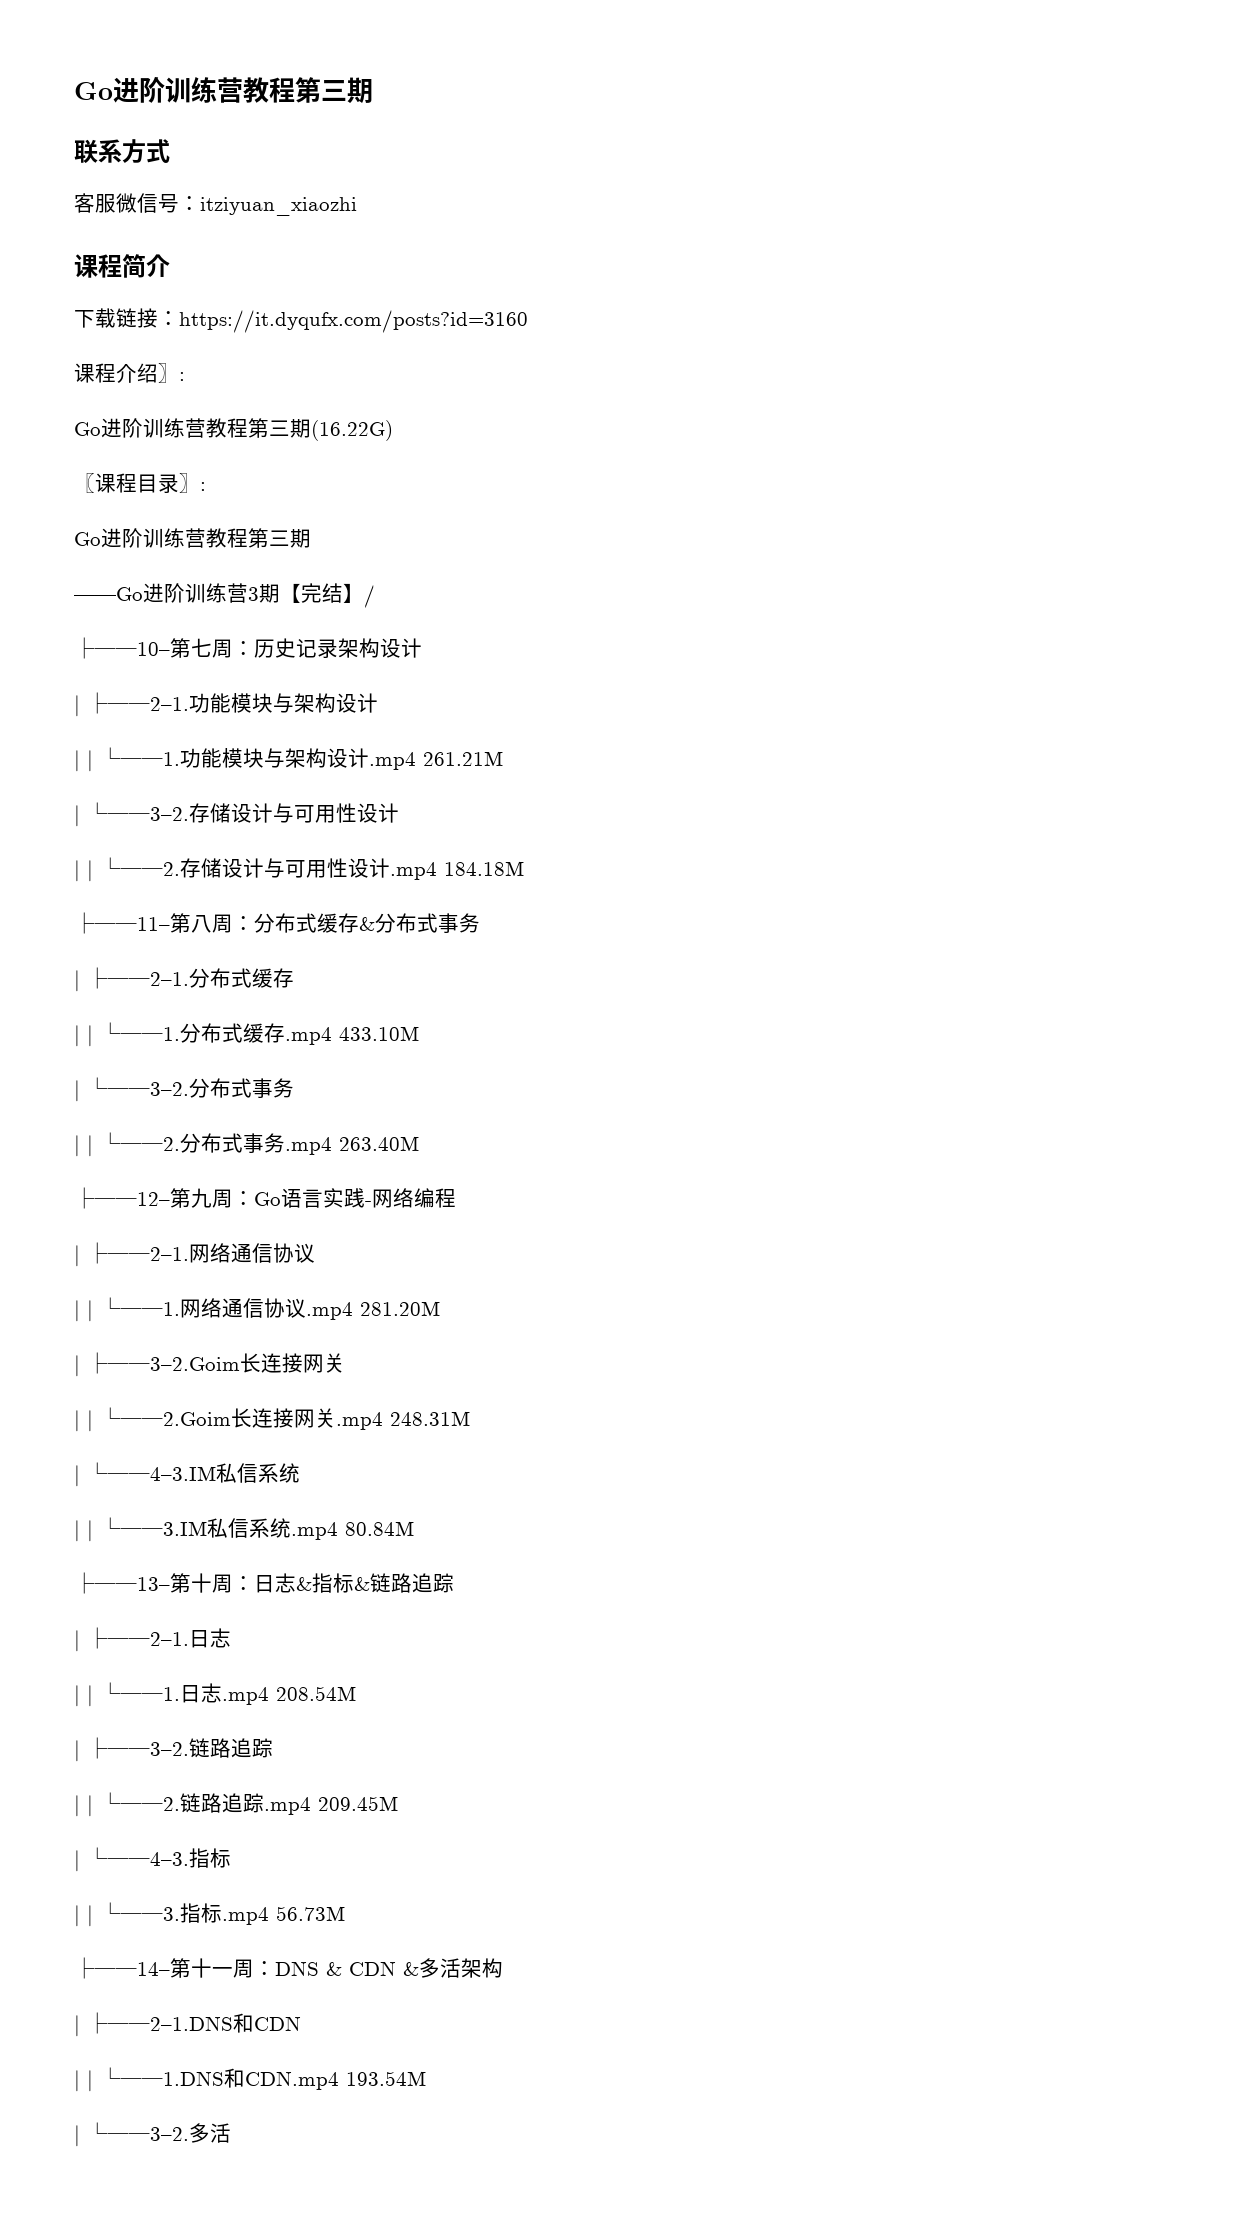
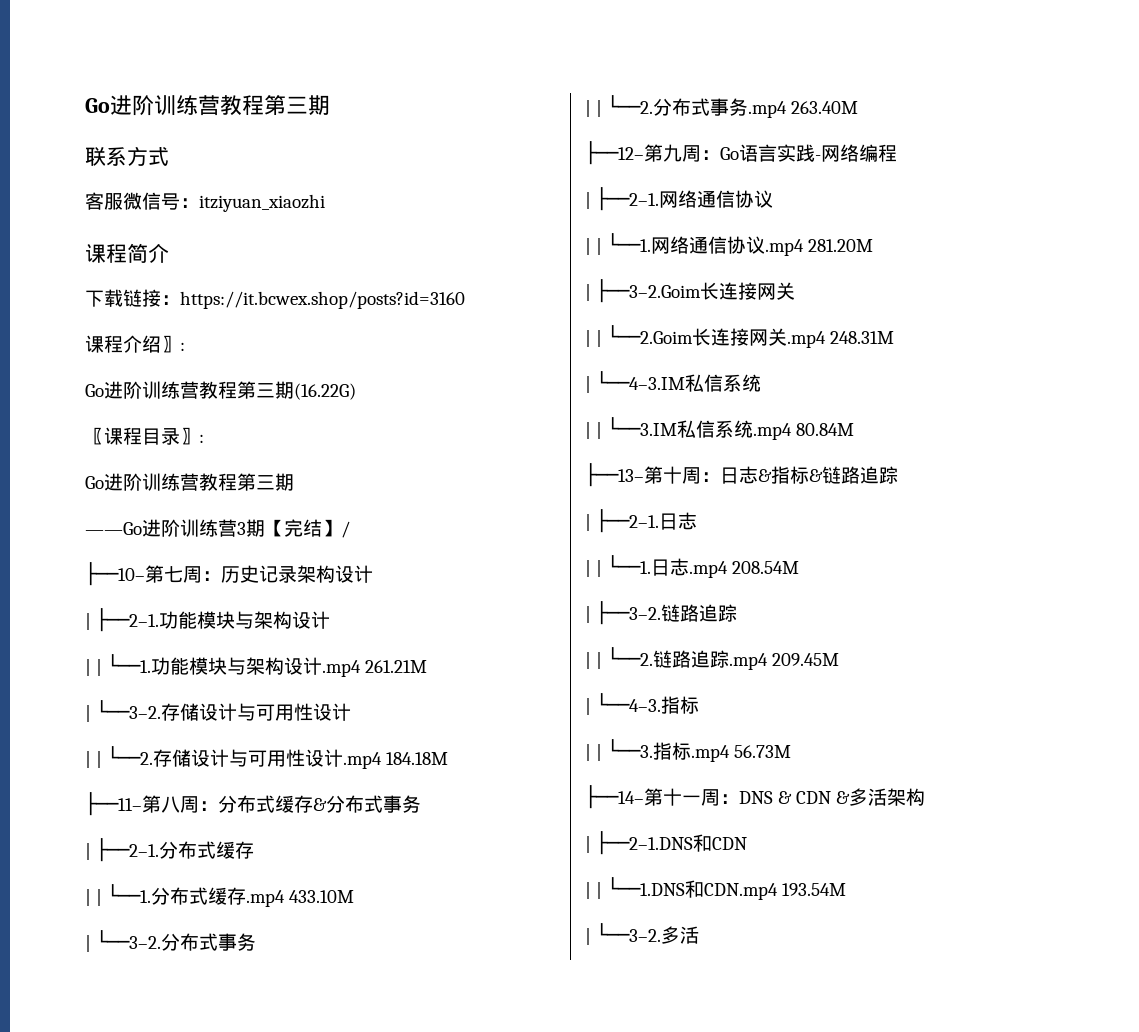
- 下载链接：https://it.dyqufx.com/posts?id=3160
+ 下载链接：https://it.bcwex.shop/posts?id=3160

